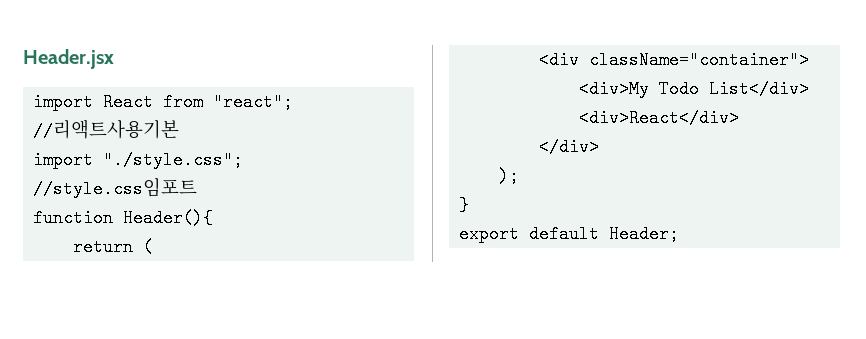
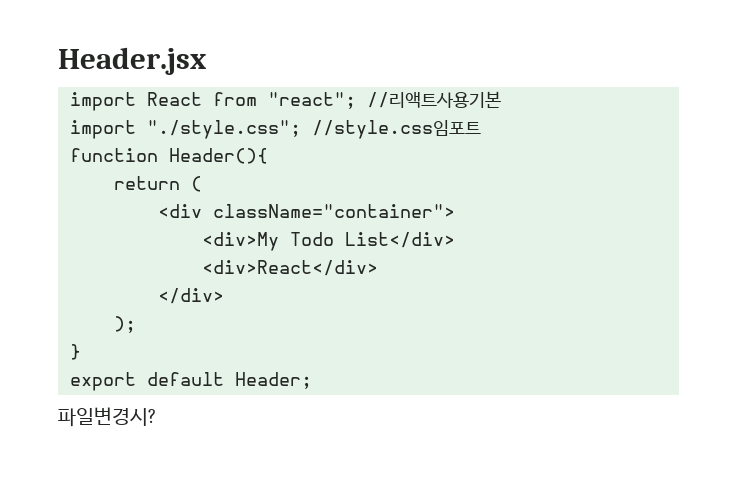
+ 파일변경시?

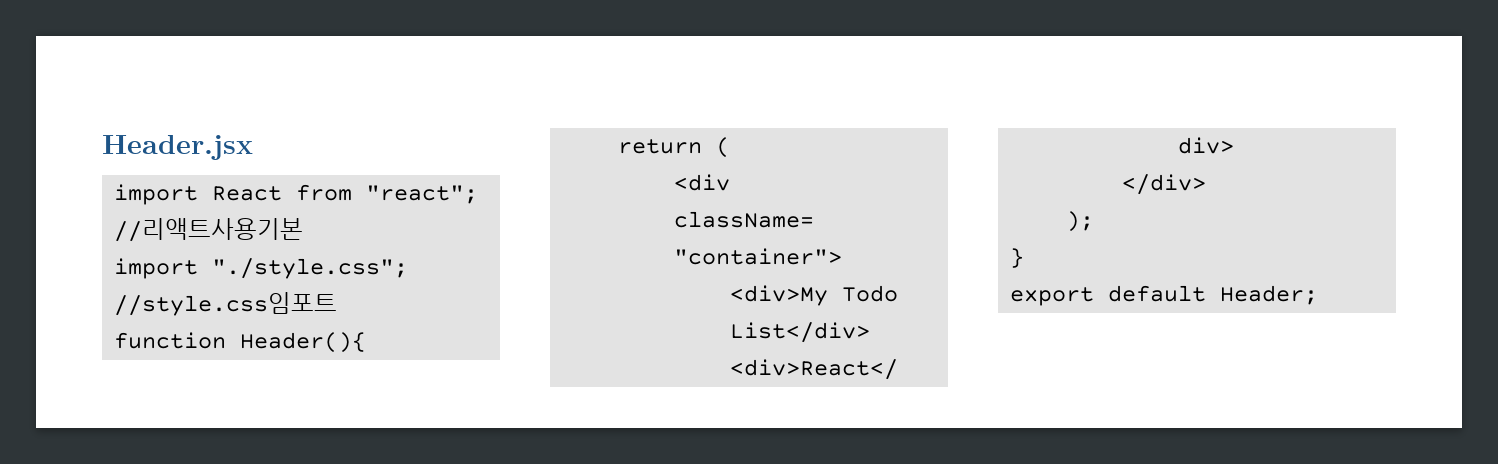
- 파일변경시?

